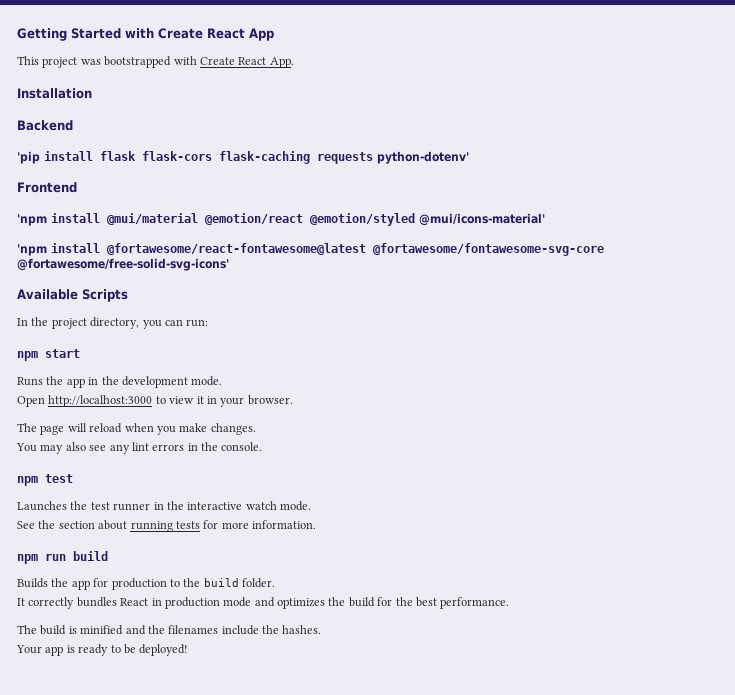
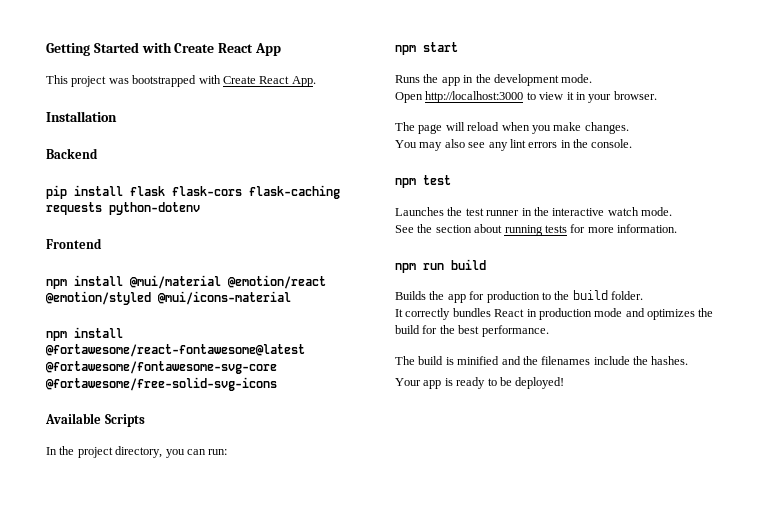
- 'pip install flask flask-cors flask-caching requests python-dotenv'
+ pip install flask flask-cors flask-caching requests python-dotenv
- 'npm install @mui/material @emotion/react @emotion/styled @mui/icons-material'
- 'npm install @fortawesome/react-fontawesome@latest @fortawesome/fontawesome-svg-core @fortawesome/free-solid-svg-icons'
+ npm install @mui/material @emotion/react @emotion/styled @mui/icons-material
+ npm install @fortawesome/react-fontawesome@latest @fortawesome/fontawesome-svg-core @fortawesome/free-solid-svg-icons

